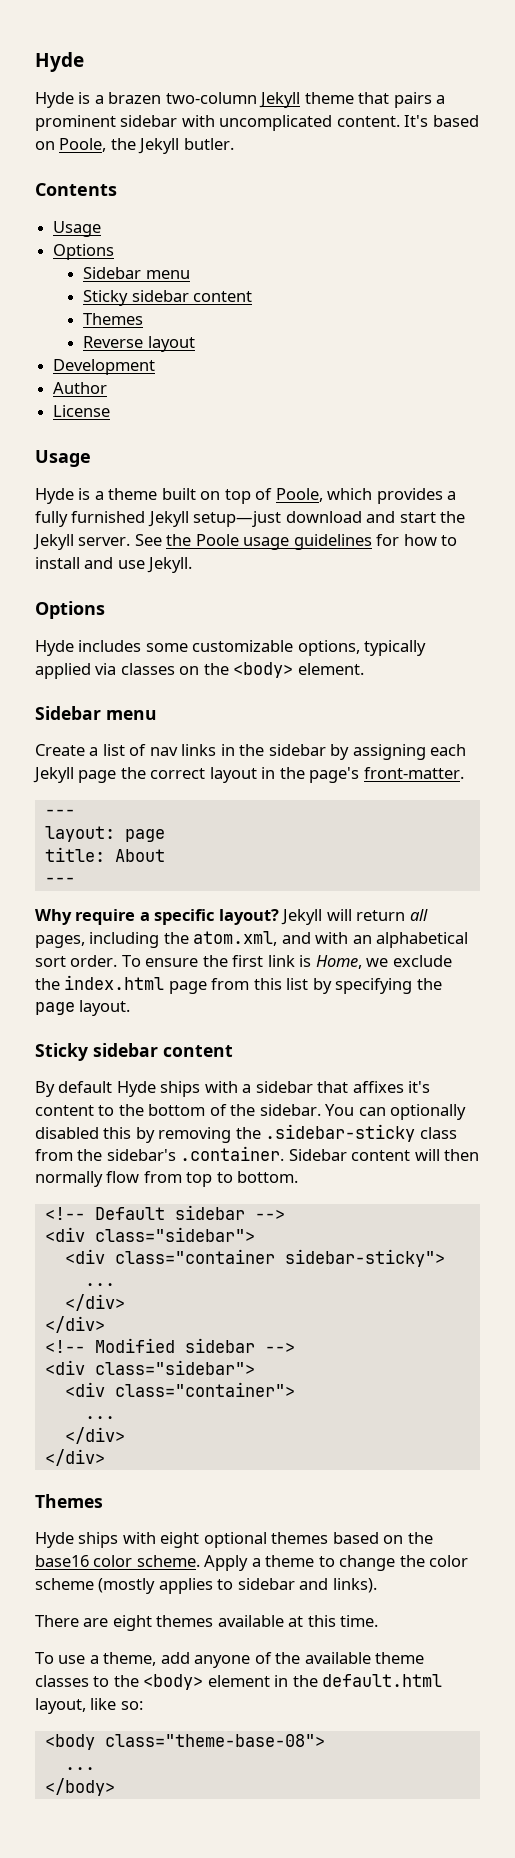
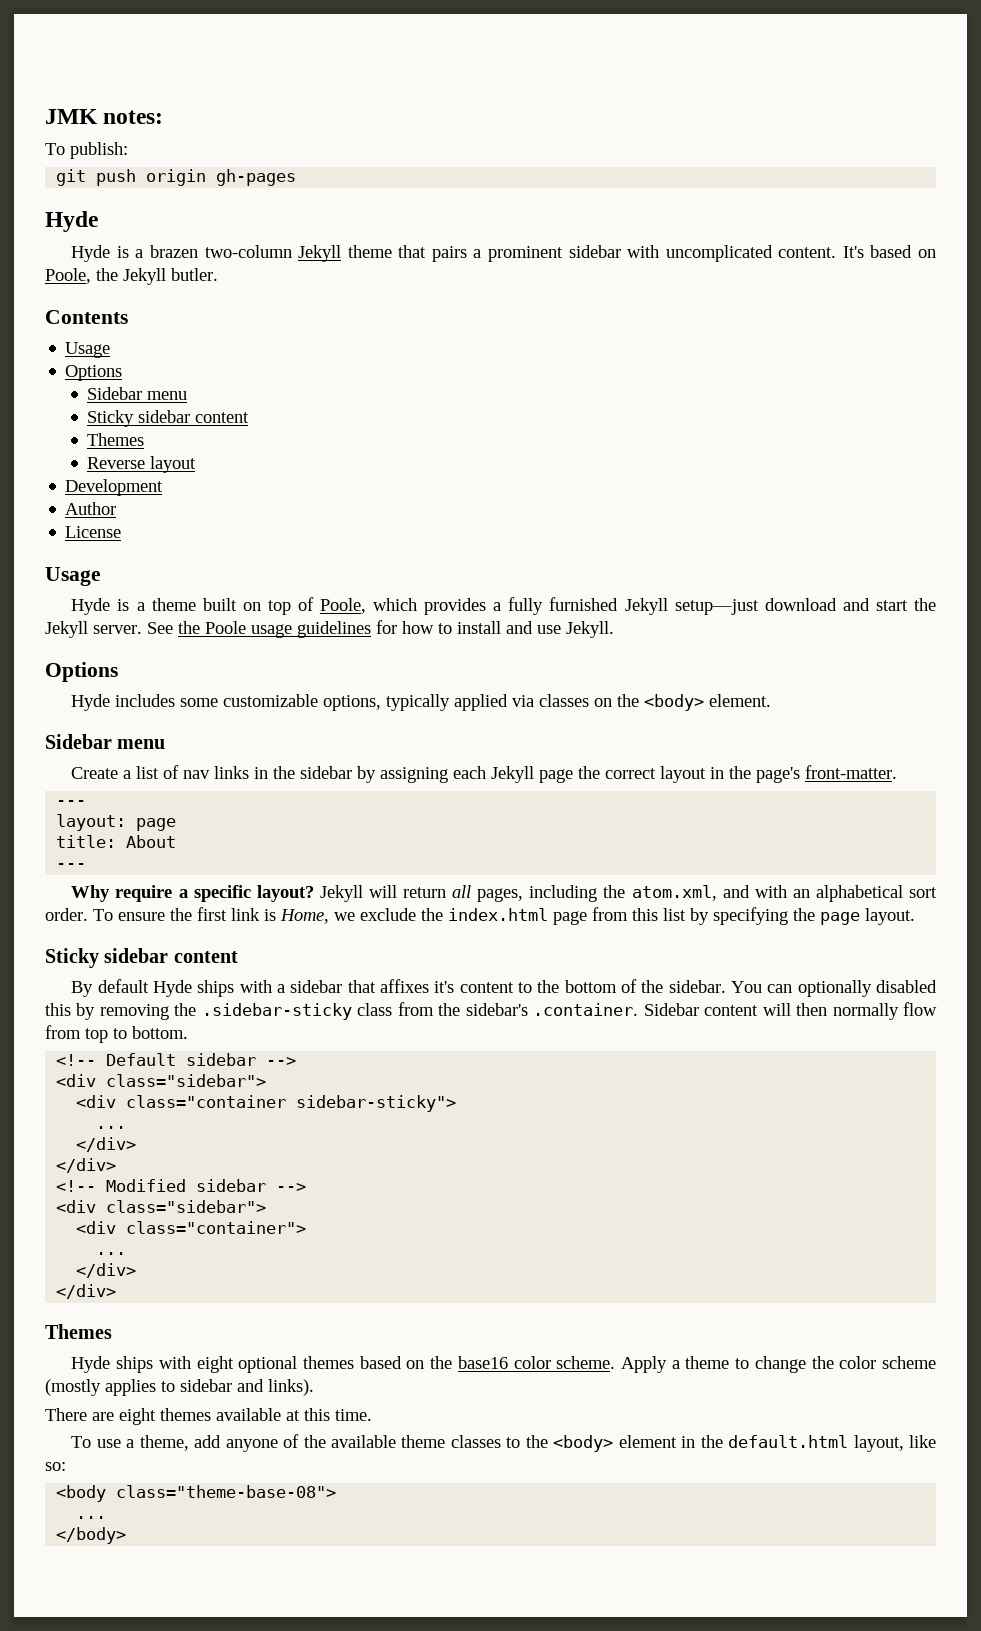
+ JMK notes:
+ To publish:
+ git push origin gh-pages

